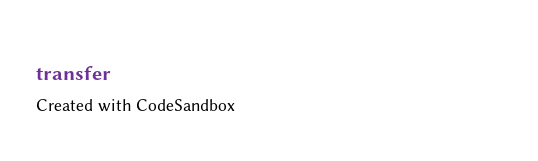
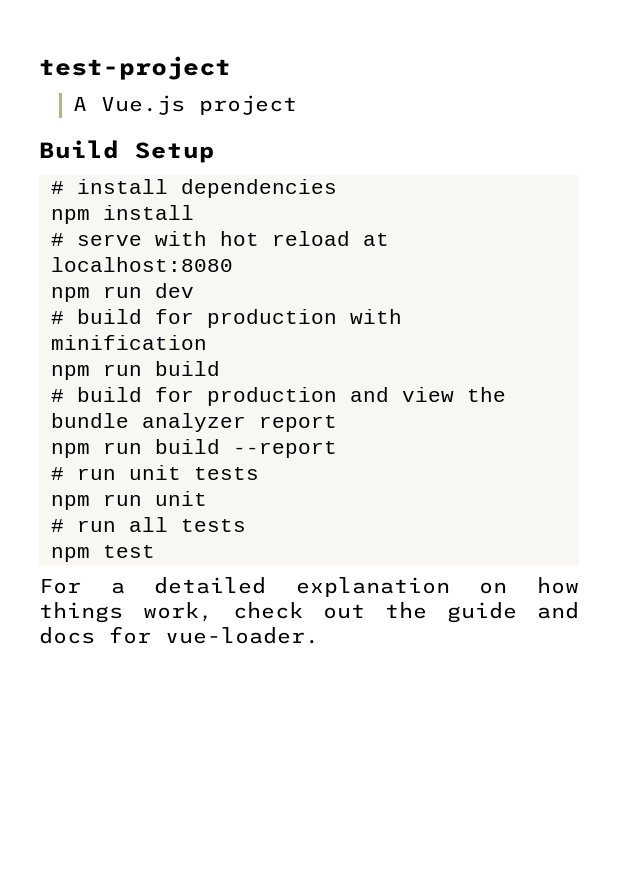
- transfer
- Created with CodeSandbox
+ test-project
+ A Vue.js project
+ Build Setup
+ # install dependencies
+ npm install
+ # serve with hot reload at localhost:8080
+ npm run dev
+ # build for production with minification
+ npm run build
+ # build for production and view the bundle analyzer report
+ npm run build --report
+ # run unit tests
+ npm run unit
+ # run all tests
+ npm test
+ For a detailed explanation on how things work, check out the guide and docs for vue-loader.

